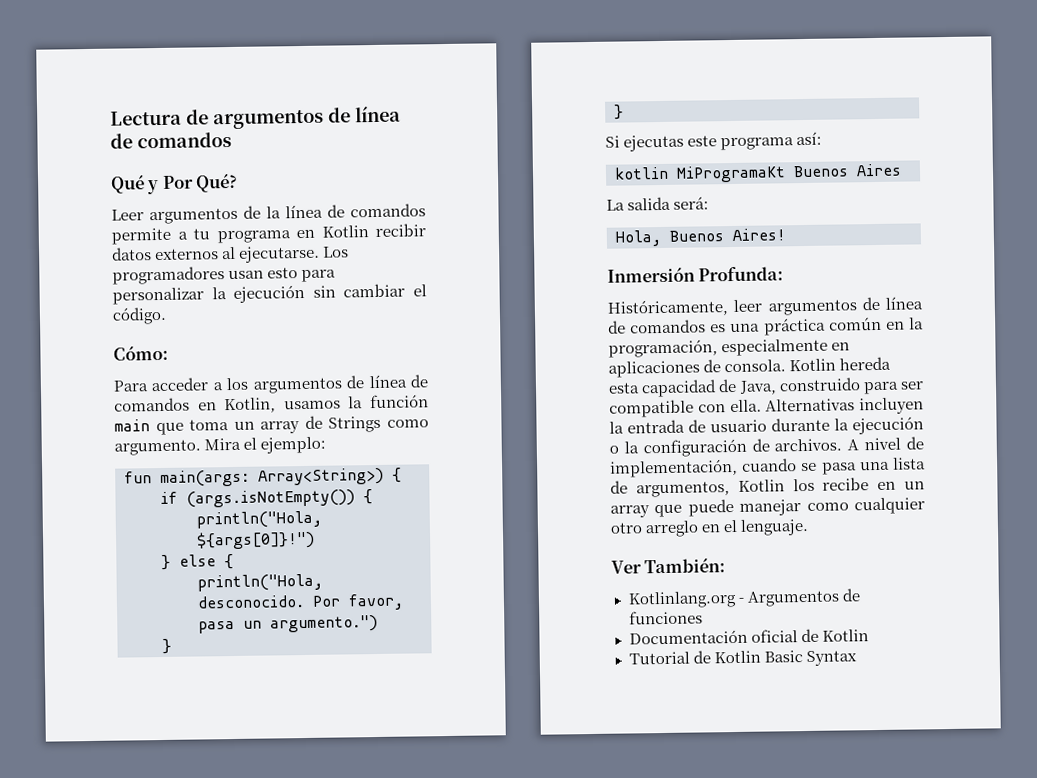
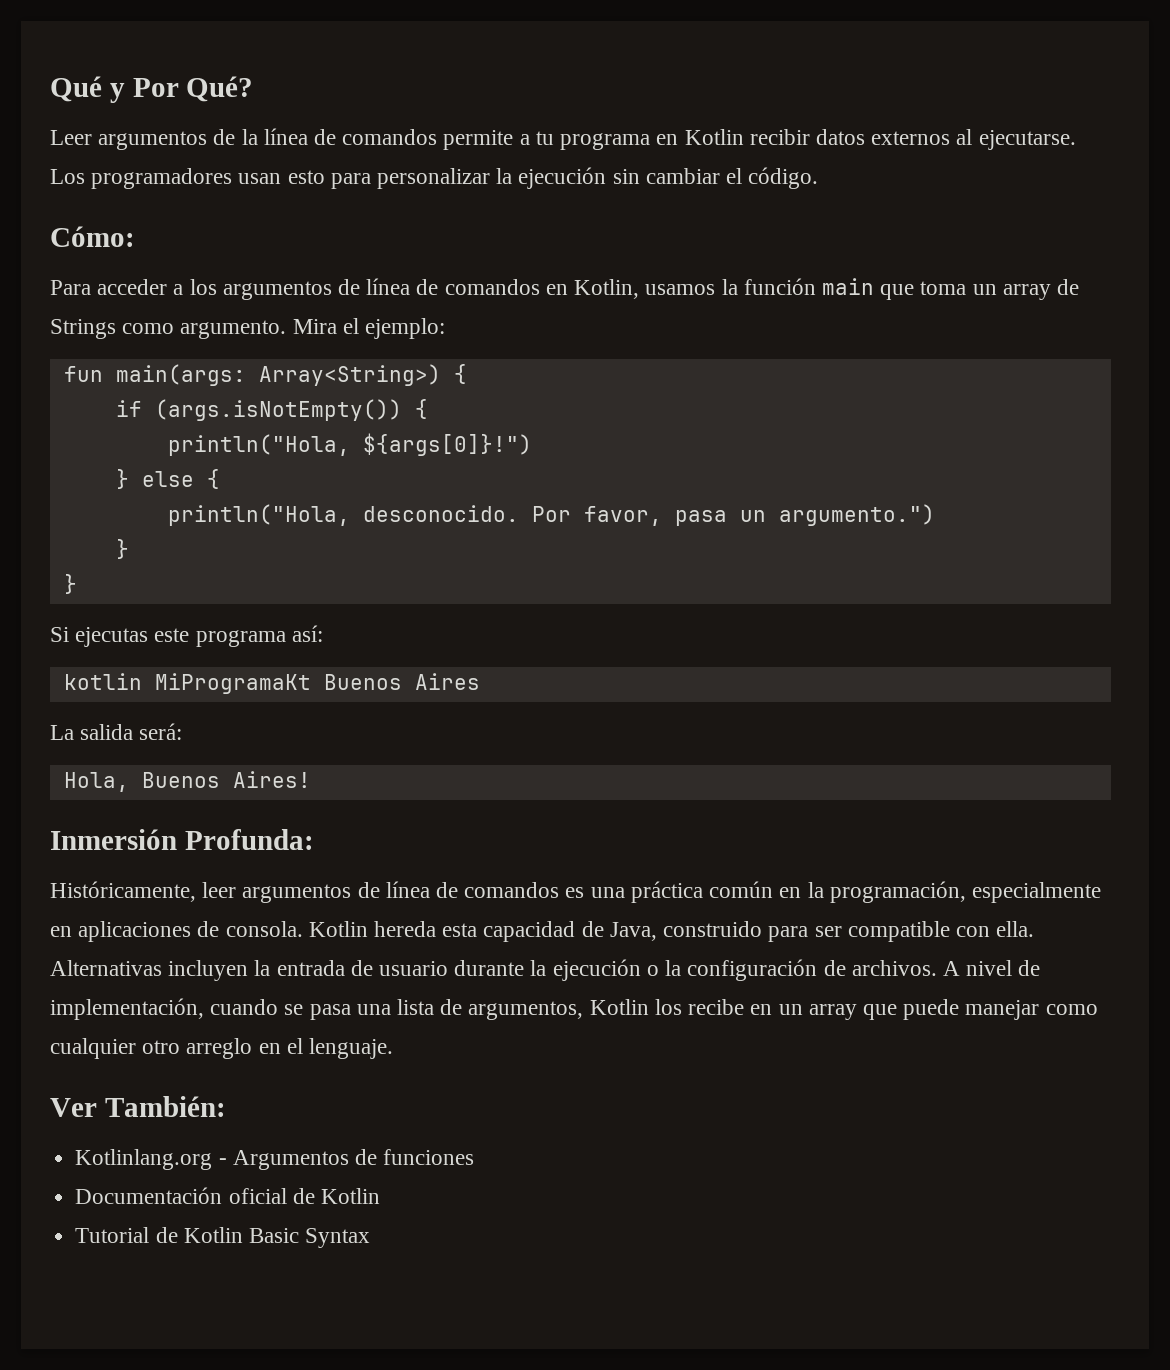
- Lectura de argumentos de línea de comandos

